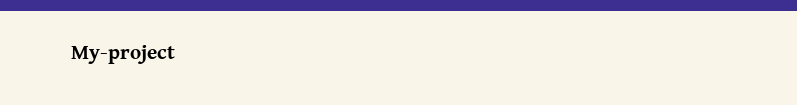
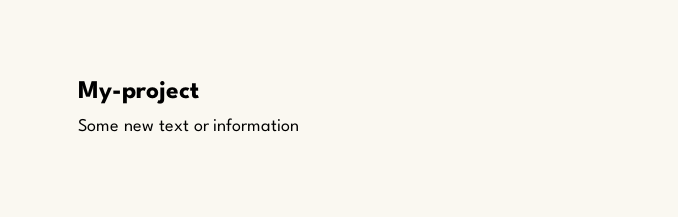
+ Some new text or information

